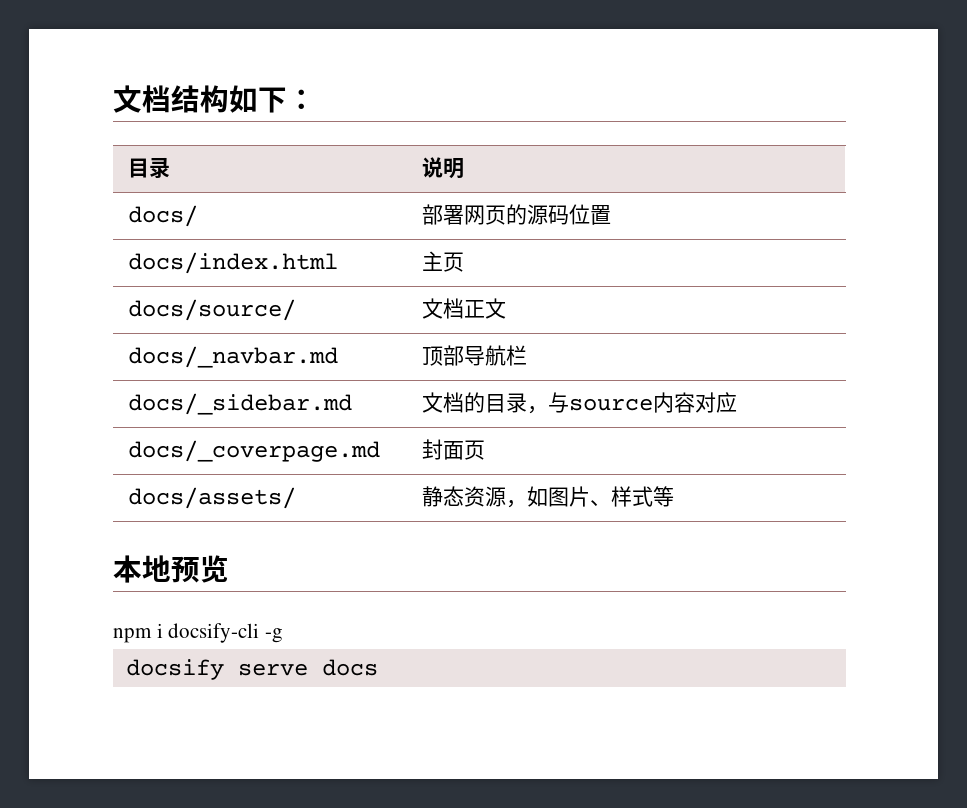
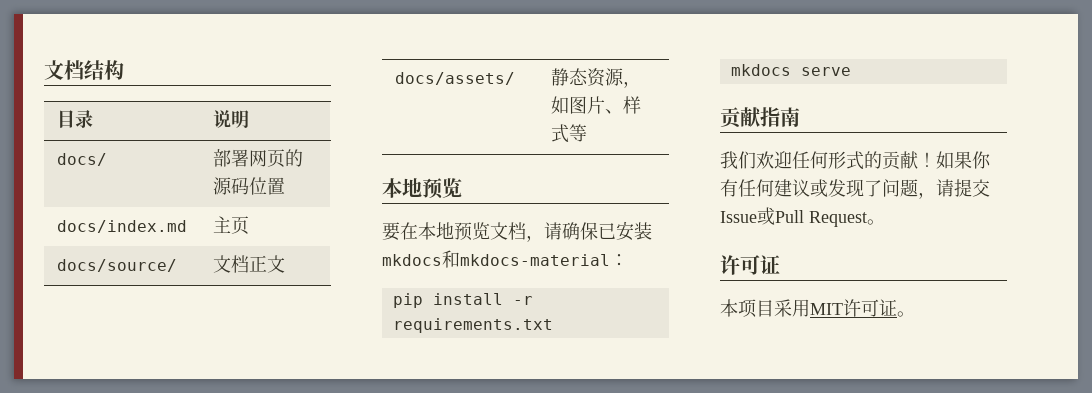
- 文档结构如下：
+ 文档结构
- docs/index.html | 主页
+ docs/index.md | 主页
- docs/_navbar.md | 顶部导航栏
- docs/_sidebar.md | 文档的目录，与source内容对应
- docs/_coverpage.md | 封面页
- npm i docsify-cli -g
- docsify serve docs
+ 要在本地预览文档，请确保已安装mkdocs和mkdocs-material：
+ pip install -r requirements.txt
+ mkdocs serve
+ 贡献指南
+ 我们欢迎任何形式的贡献！如果你有任何建议或发现了问题，请提交Issue或Pull Request。
+ 许可证
+ 本项目采用MIT许可证。

